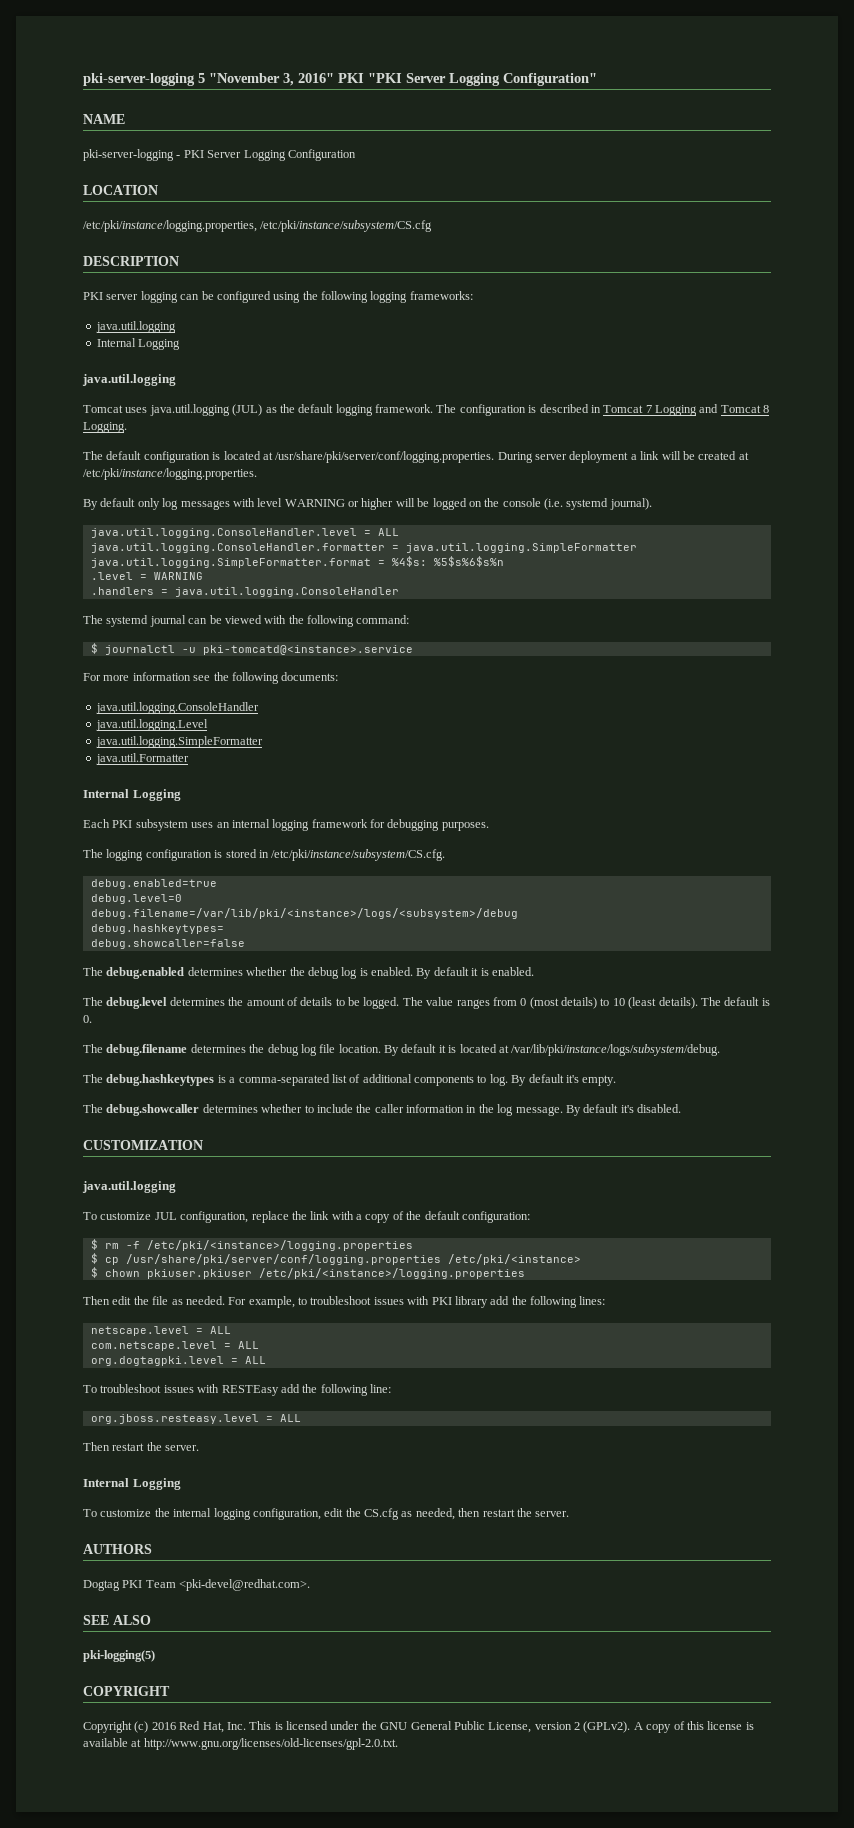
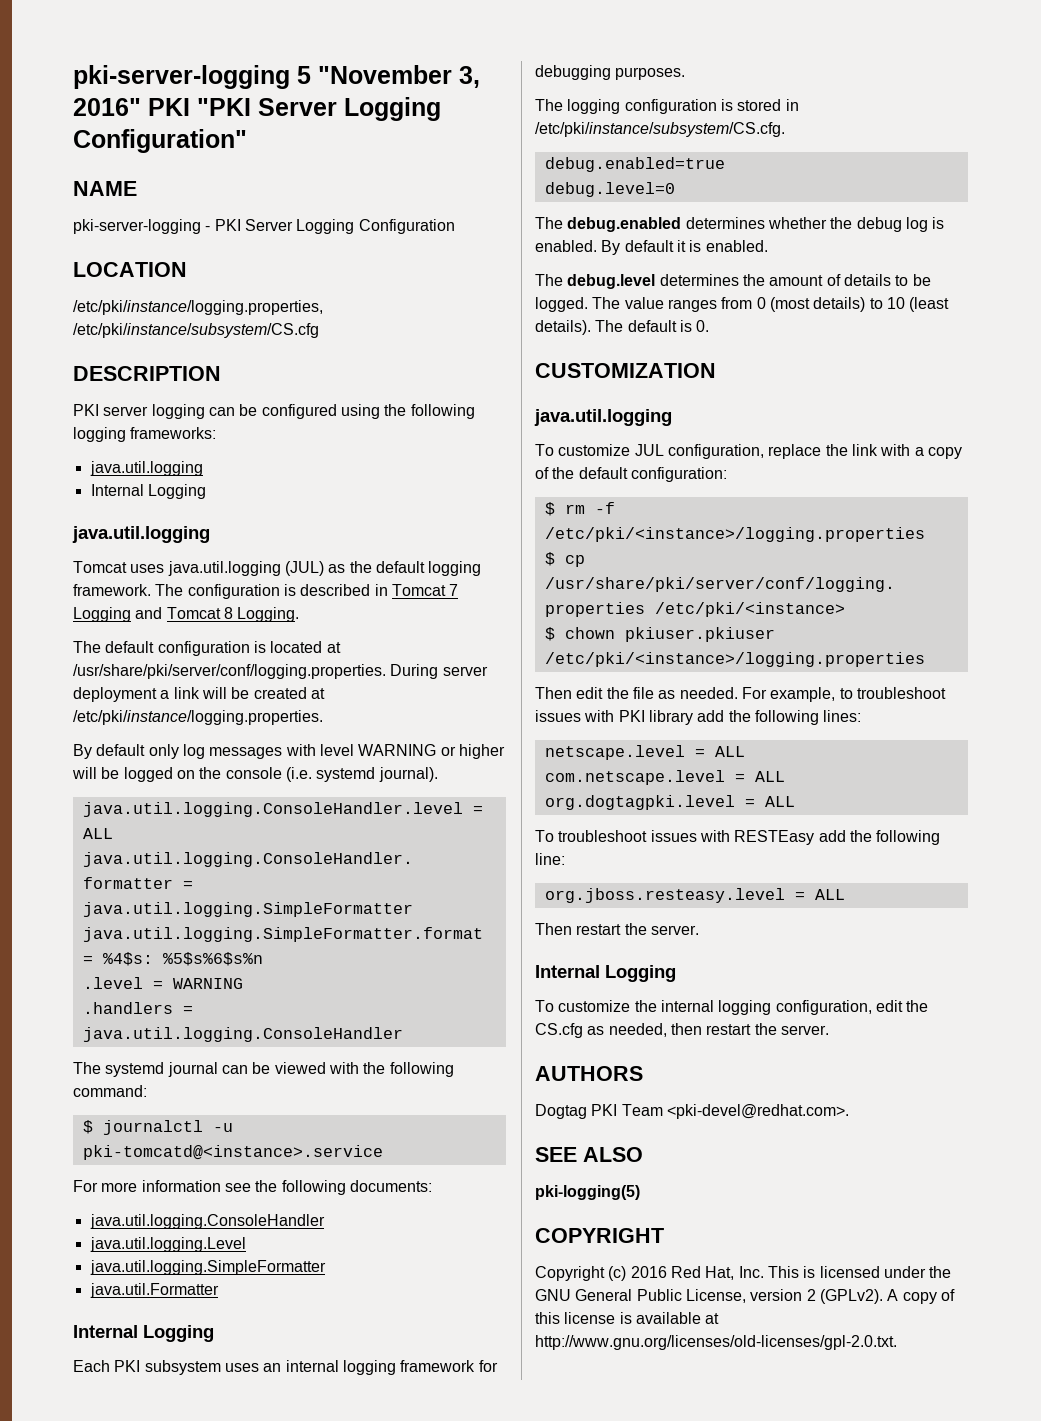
- debug.filename=/var/lib/pki/<instance>/logs/<subsystem>/debug
- debug.hashkeytypes=
- debug.showcaller=false
- The debug.filename determines the debug log file location. By default it is located at /var/lib/pki/instance/logs/subsystem/debug.
- The debug.hashkeytypes is a comma-separated list of additional components to log. By default it's empty.
- The debug.showcaller determines whether to include the caller information in the log message. By default it's disabled.

